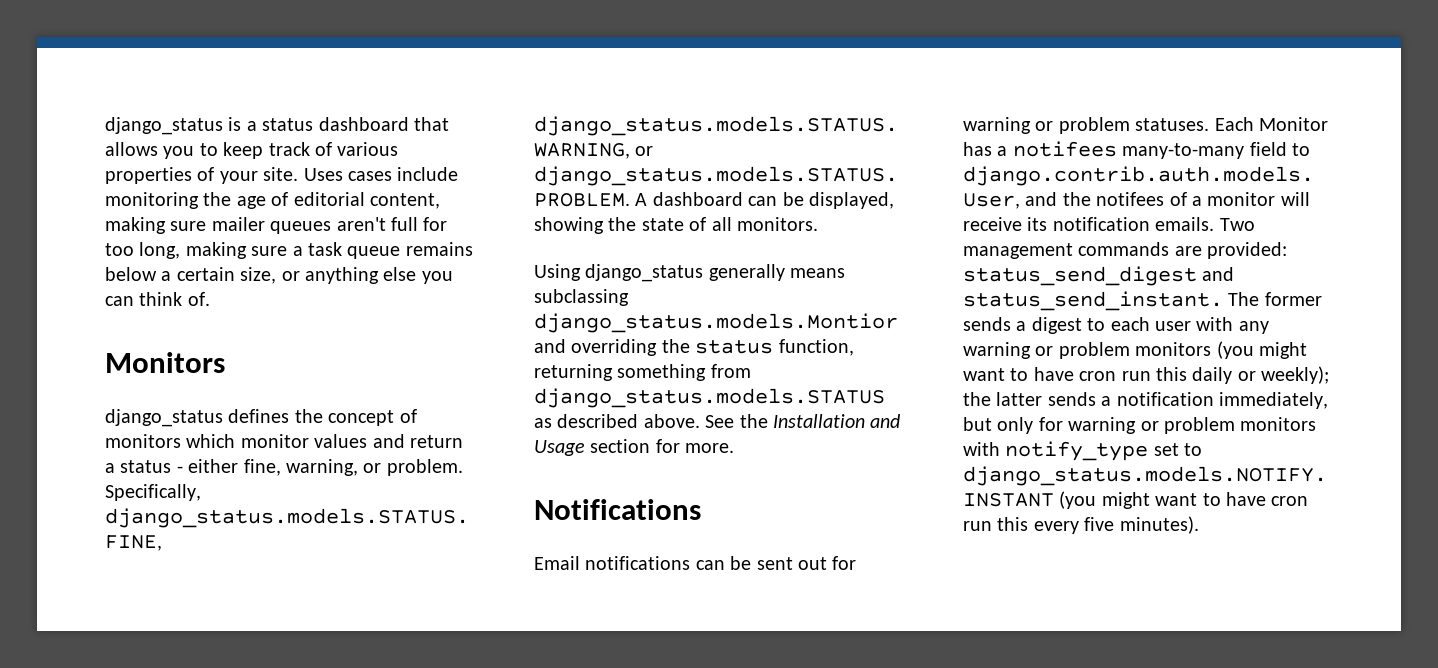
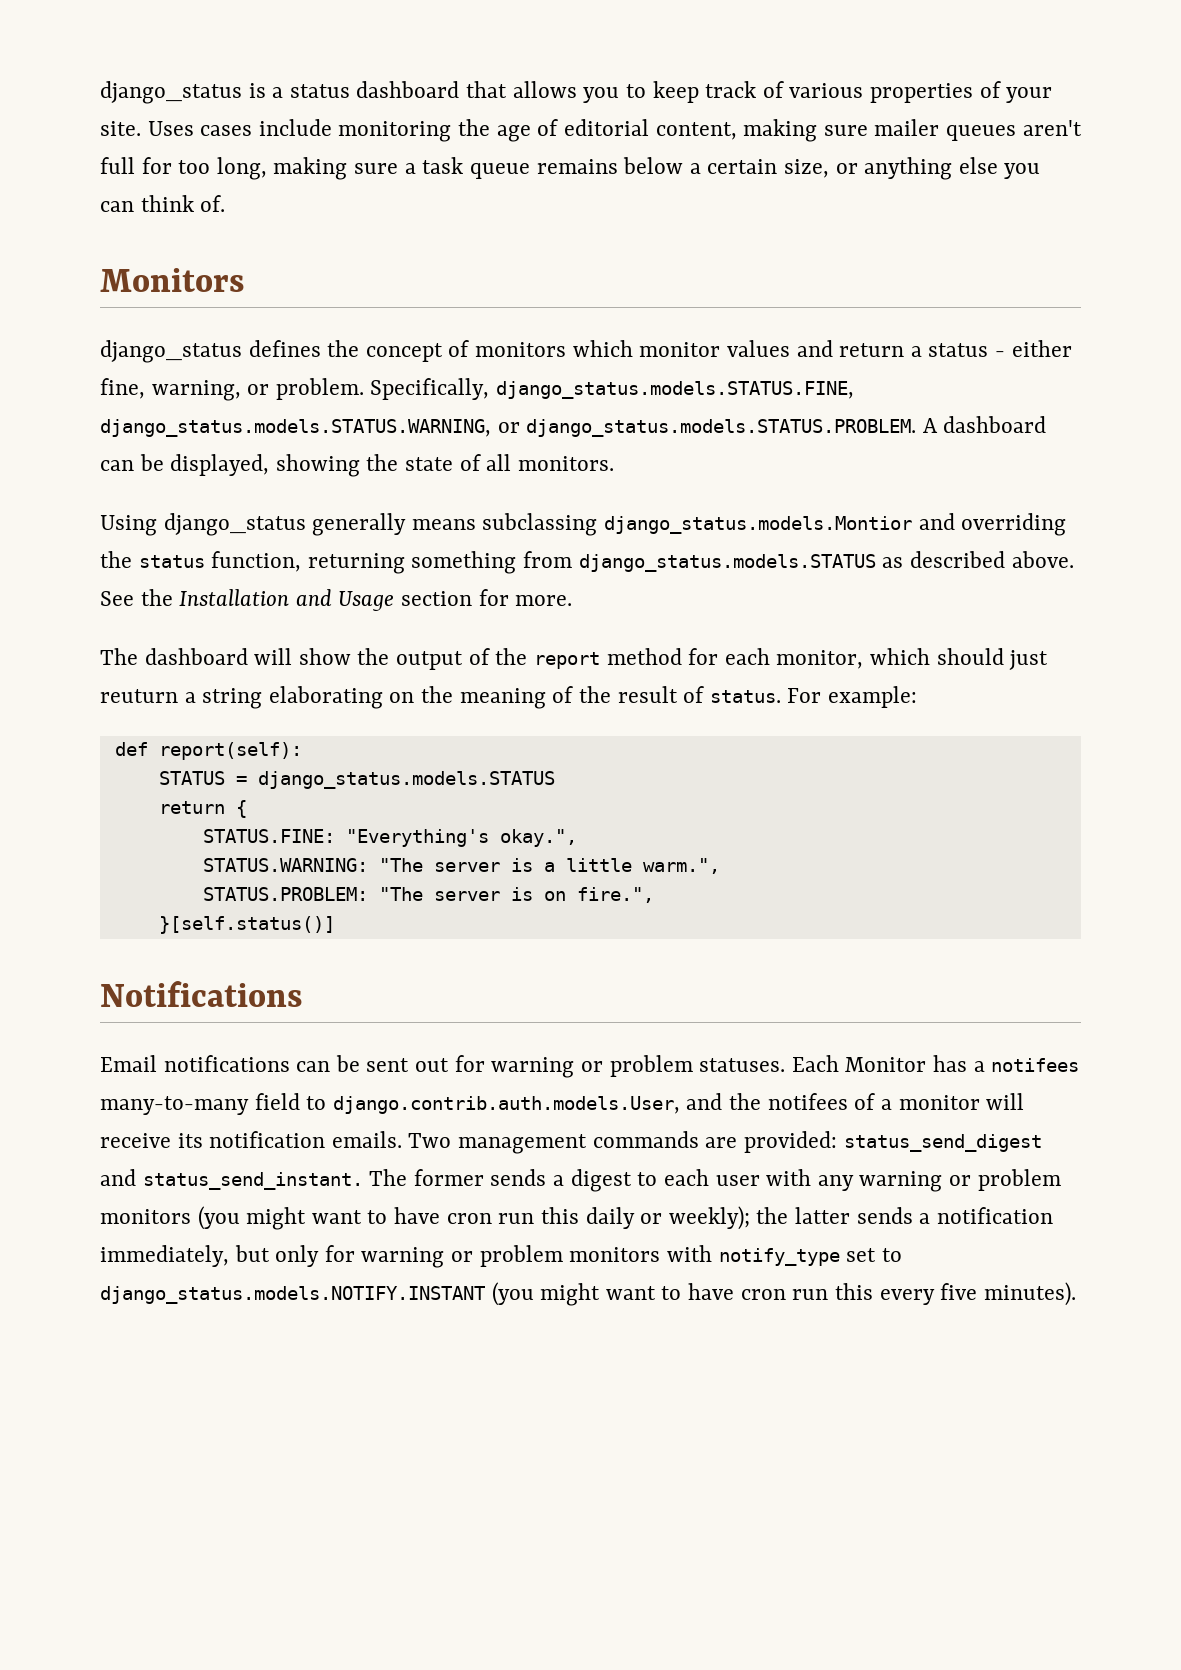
+ The dashboard will show the output of the report method for each monitor, which should just reuturn a string elaborating on the meaning of the result of status. For example:
+ def report(self):
+ STATUS = django_status.models.STATUS
+ return {
+ STATUS.FINE: "Everything's okay.",
+ STATUS.WARNING: "The server is a little warm.",
+ STATUS.PROBLEM: "The server is on fire.",
+ }[self.status()]

